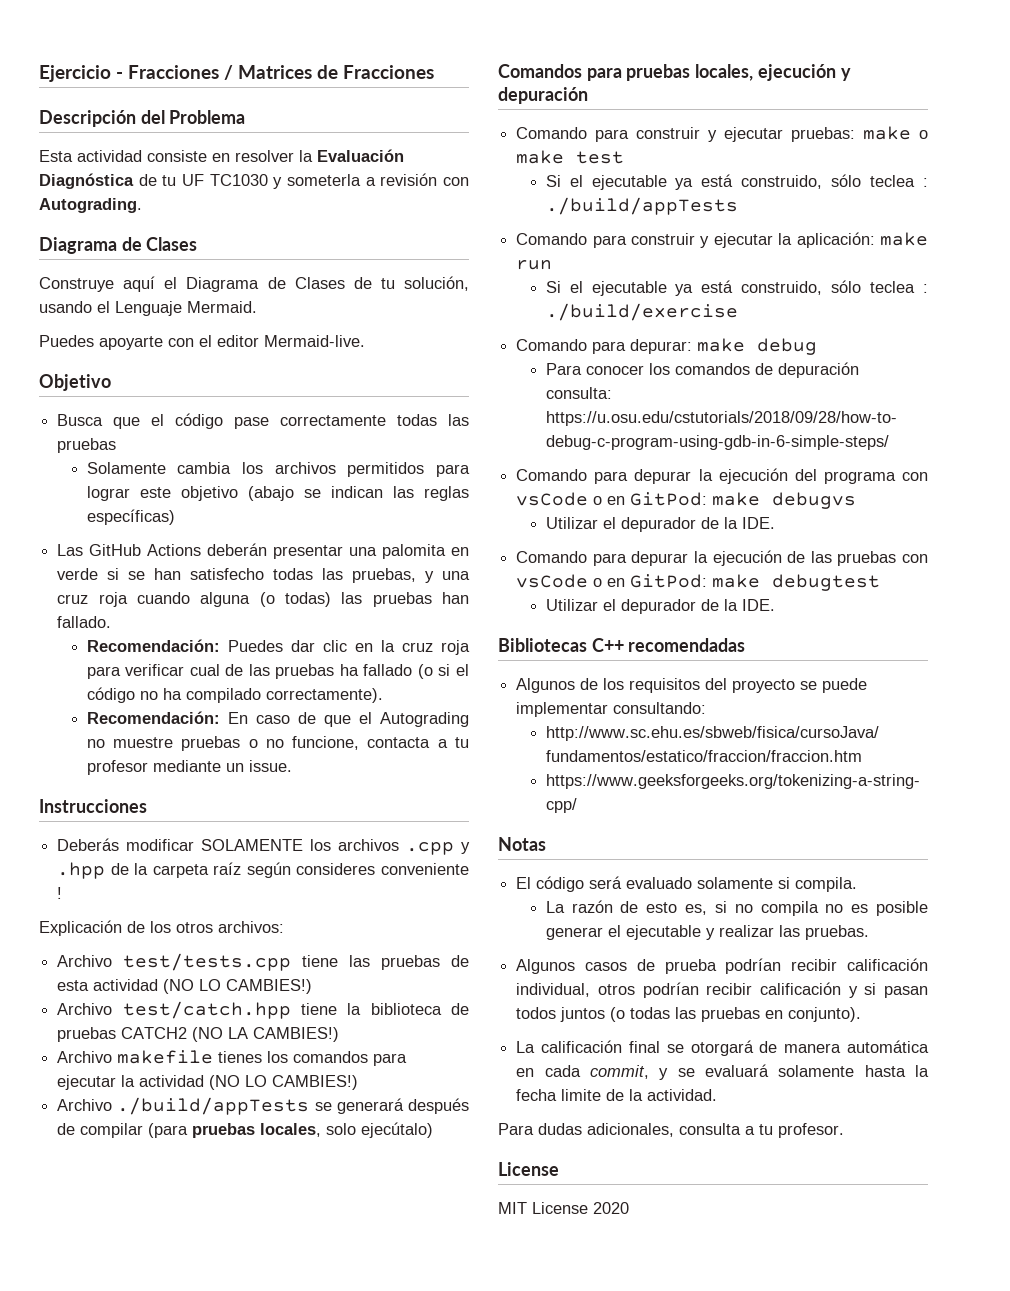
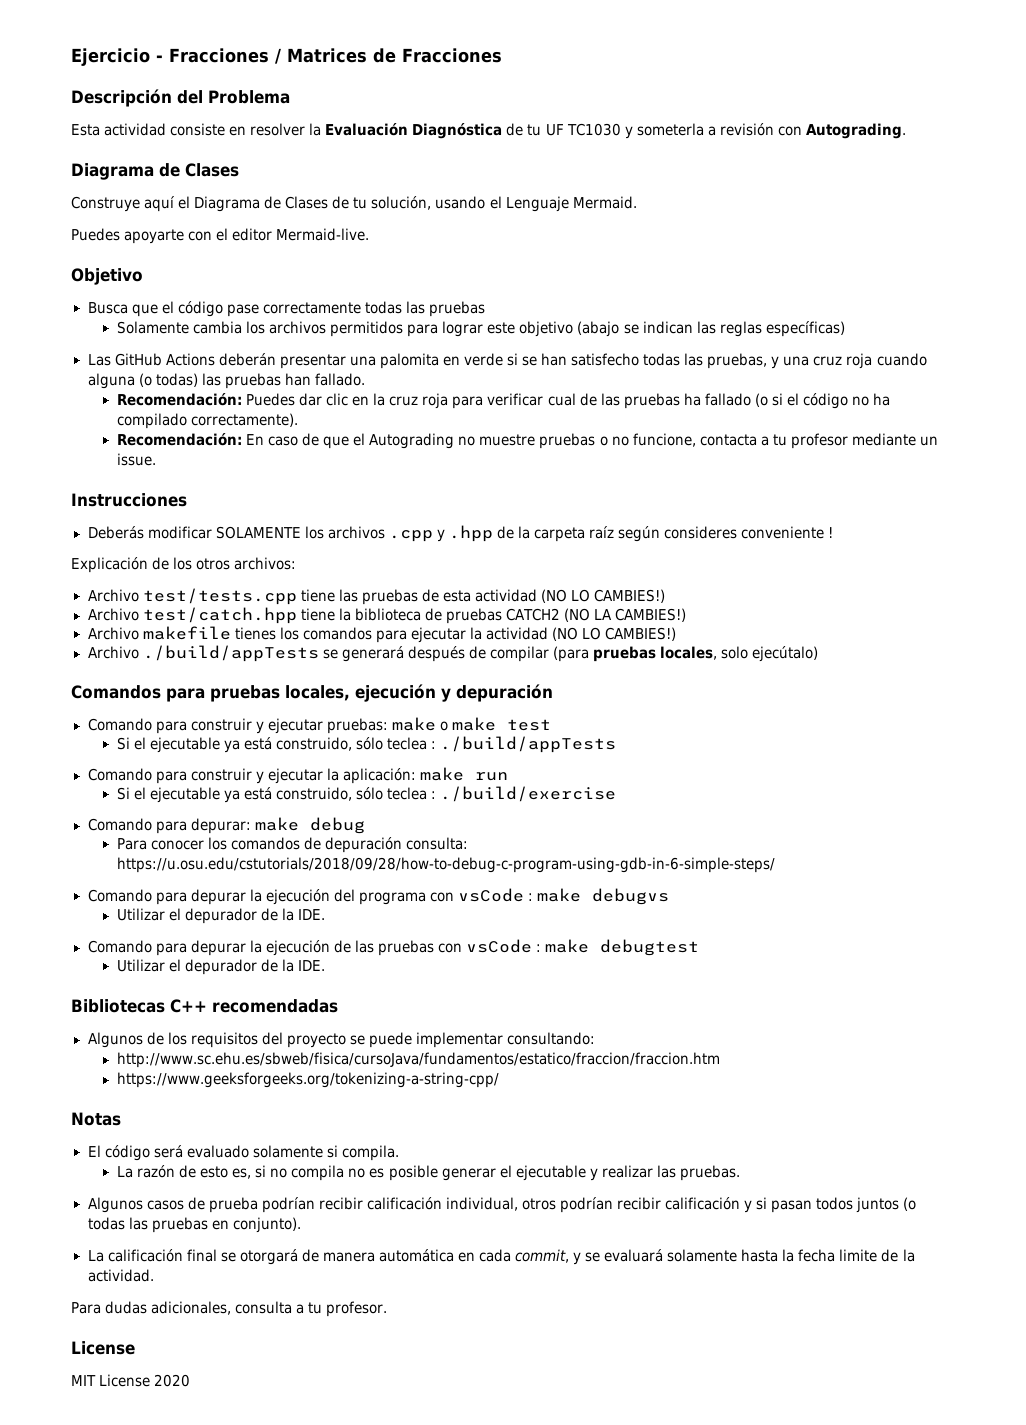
- Comando para depurar la ejecución del programa con vsCode o en GitPod: make debugvs
+ Comando para depurar la ejecución del programa con vsCode : make debugvs
- Comando para depurar la ejecución de las pruebas con vsCode o en GitPod: make debugtest
+ Comando para depurar la ejecución de las pruebas con vsCode : make debugtest

